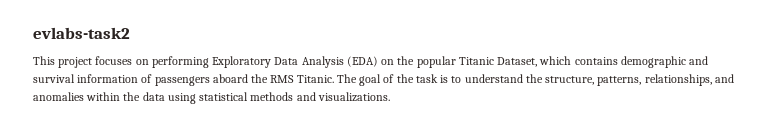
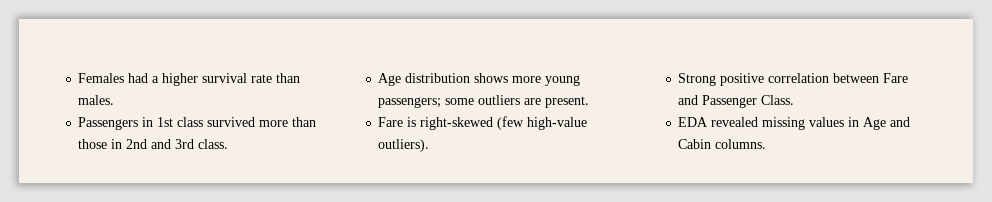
- evlabs-task2
- This project focuses on performing Exploratory Data Analysis (EDA) on the popular Titanic Dataset, which contains demographic and survival information of passengers aboard the RMS Titanic. The goal of the task is to understand the structure, patterns, relationships, and anomalies within the data using statistical methods and visualizations.
+ Females had a higher survival rate than males.
+ Passengers in 1st class survived more than those in 2nd and 3rd class.
+ Age distribution shows more young passengers; some outliers are present.
+ Fare is right-skewed (few high-value outliers).
+ Strong positive correlation between Fare and Passenger Class.
+ EDA revealed missing values in Age and Cabin columns.

